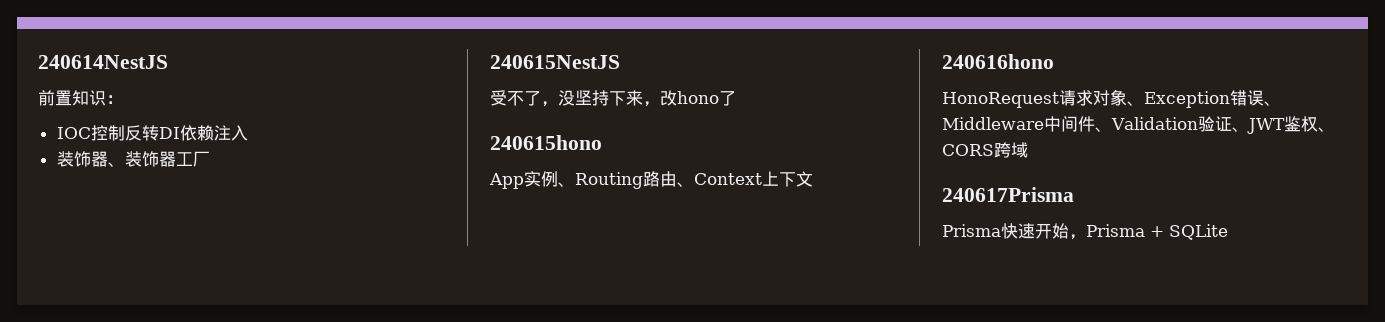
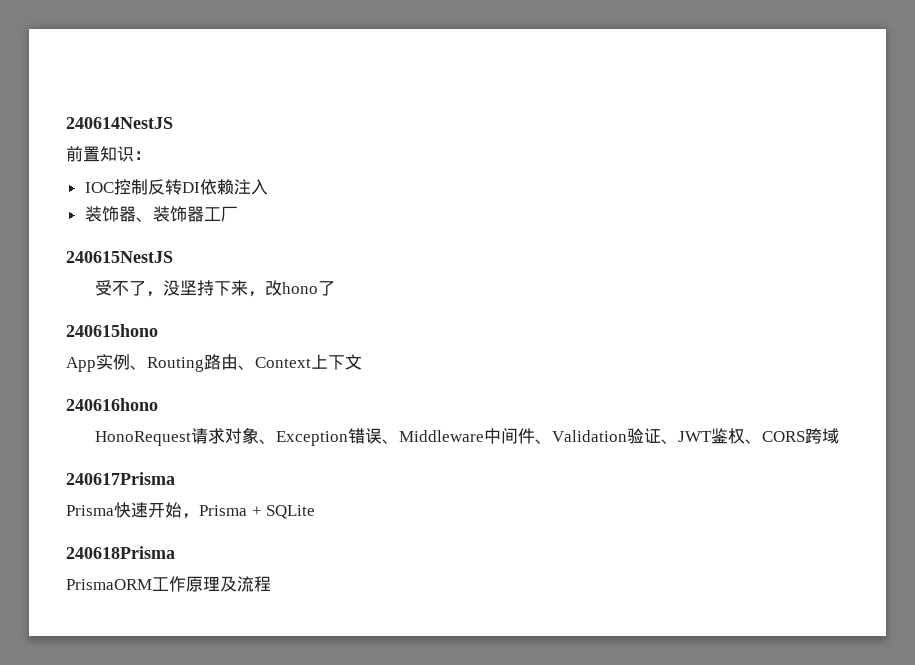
+ 240618Prisma
+ PrismaORM工作原理及流程

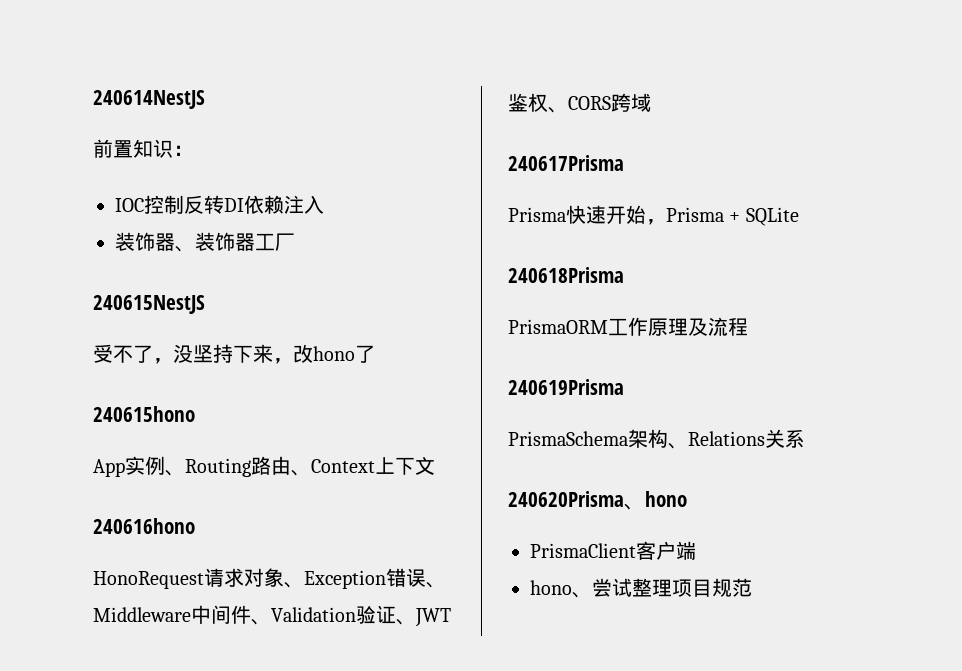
+ 240619Prisma
+ PrismaSchema架构、Relations关系
+ 240620Prisma、hono
+ PrismaClient客户端
+ hono、尝试整理项目规范

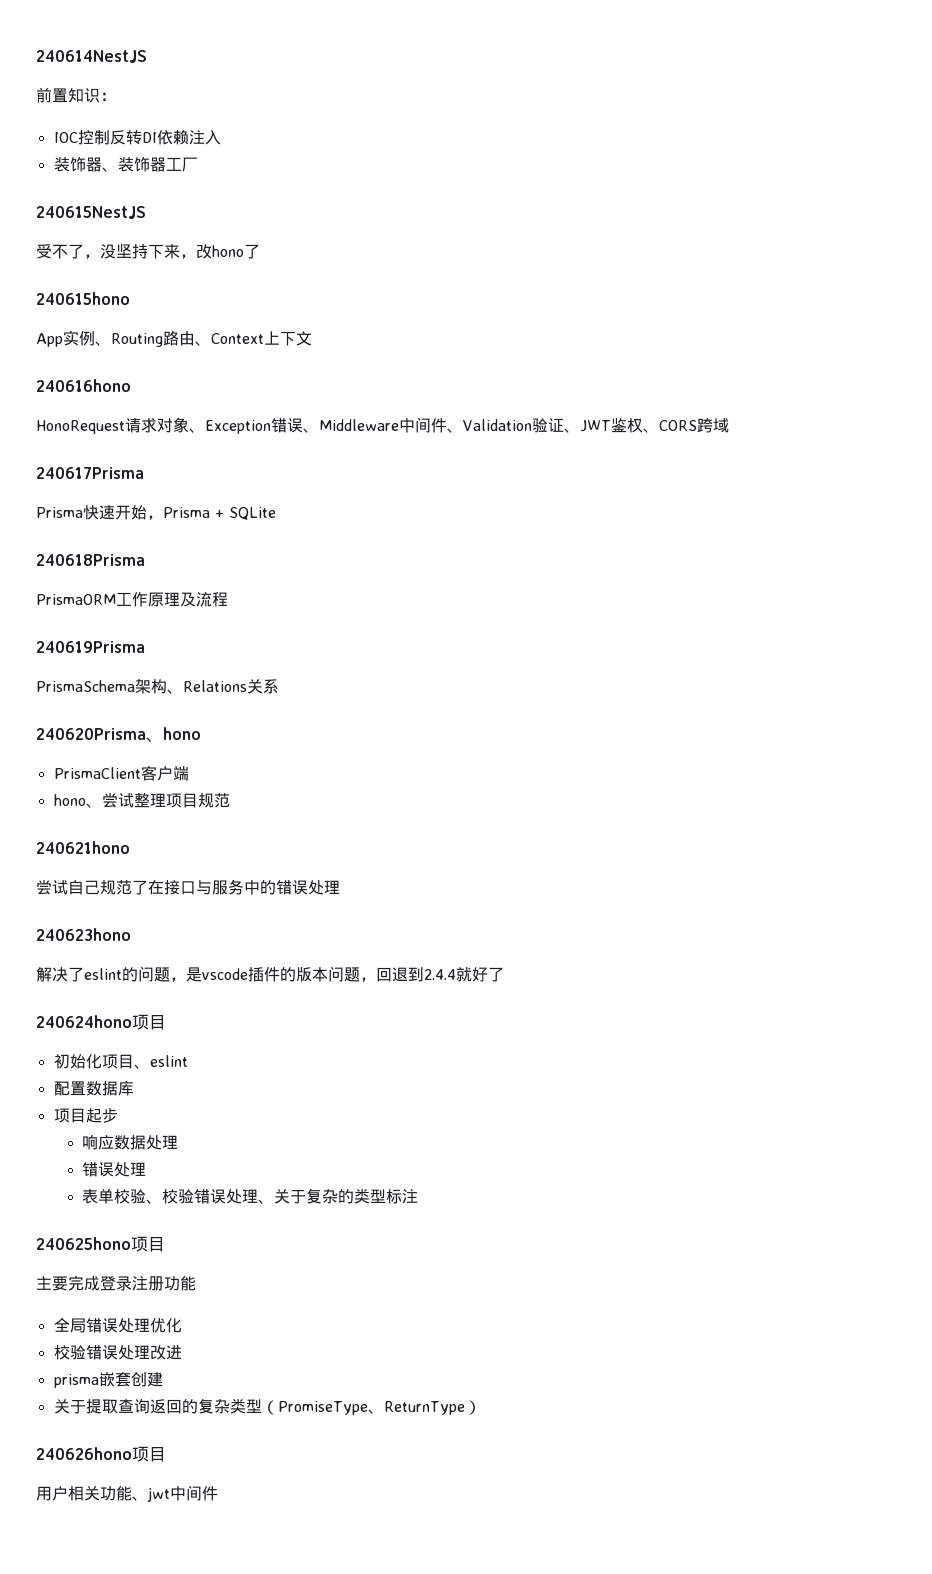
+ 240621hono
+ 尝试自己规范了在接口与服务中的错误处理
+ 240623hono
+ 解决了eslint的问题，是vscode插件的版本问题，回退到2.4.4就好了
+ 240624hono项目
+ 初始化项目、eslint
+ 配置数据库
+ 项目起步
+ 响应数据处理
+ 错误处理
+ 表单校验、校验错误处理、关于复杂的类型标注
+ 240625hono项目
+ 主要完成登录注册功能
+ 全局错误处理优化
+ 校验错误处理改进
+ prisma嵌套创建
+ 关于提取查询返回的复杂类型（PromiseType、ReturnType）
+ 240626hono项目
+ 用户相关功能、jwt中间件

